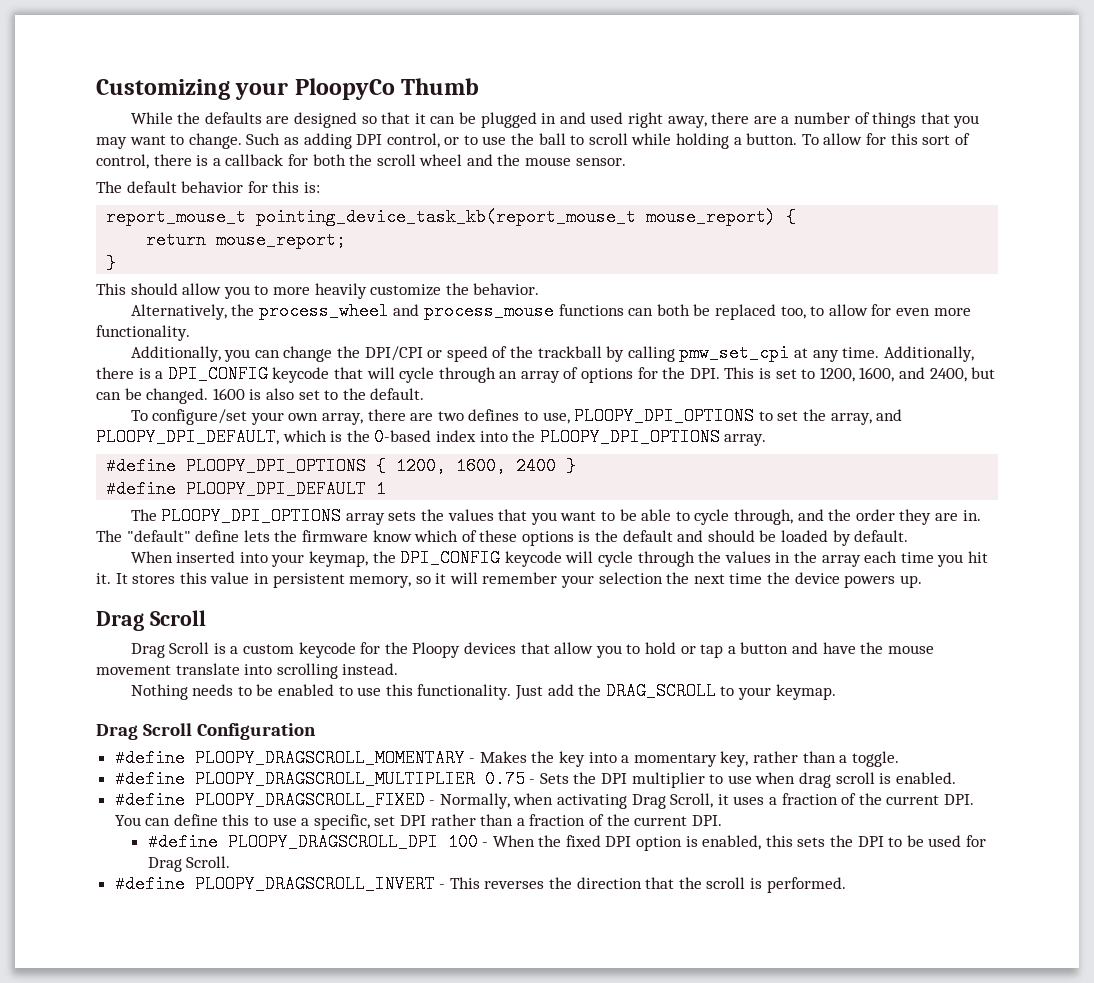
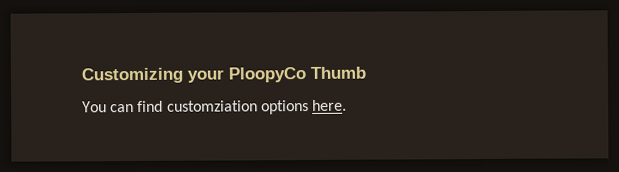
- While the defaults are designed so that it can be plugged in and used right away, there are a number of things that you may want to change. Such as adding DPI control, or to use the ball to scroll while holding a button. To allow for this sort of control, there is a callback for both the scroll wheel and the mouse sensor.
- The default behavior for this is:
- report_mouse_t pointing_device_task_kb(report_mouse_t mouse_report) {
- return mouse_report;
- }
- This should allow you to more heavily customize the behavior.
- Alternatively, the process_wheel and process_mouse functions can both be replaced too, to allow for even more functionality.
- Additionally, you can change the DPI/CPI or speed of the trackball by calling pmw_set_cpi at any time. Additionally, there is a DPI_CONFIG keycode that will cycle through an array of options for the DPI. This is set to 1200, 1600, and 2400, but can be changed. 1600 is also set to the default.
- To configure/set your own array, there are two defines to use, PLOOPY_DPI_OPTIONS to set the array, and PLOOPY_DPI_DEFAULT, which is the 0-based index into the PLOOPY_DPI_OPTIONS array.
- #define PLOOPY_DPI_OPTIONS { 1200, 1600, 2400 }
- #define PLOOPY_DPI_DEFAULT 1
- The PLOOPY_DPI_OPTIONS array sets the values that you want to be able to cycle through, and the order they are in. The "default" define lets the firmware know which of these options is the default and should be loaded by default.
- When inserted into your keymap, the DPI_CONFIG keycode will cycle through the values in the array each time you hit it. It stores this value in persistent memory, so it will remember your selection the next time the device powers up.
- Drag Scroll
- Drag Scroll is a custom keycode for the Ploopy devices that allow you to hold or tap a button and have the mouse movement translate into scrolling instead.
- Nothing needs to be enabled to use this functionality. Just add the DRAG_SCROLL to your keymap.
- Drag Scroll Configuration
- #define PLOOPY_DRAGSCROLL_MOMENTARY - Makes the key into a momentary key, rather than a toggle.
- #define PLOOPY_DRAGSCROLL_MULTIPLIER 0.75 - Sets the DPI multiplier to use when drag scroll is enabled.
- #define PLOOPY_DRAGSCROLL_FIXED - Normally, when activating Drag Scroll, it uses a fraction of the current DPI. You can define this to use a specific, set DPI rather than a fraction of the current DPI.
- #define PLOOPY_DRAGSCROLL_DPI 100 - When the fixed DPI option is enabled, this sets the DPI to be used for Drag Scroll.
- #define PLOOPY_DRAGSCROLL_INVERT - This reverses the direction that the scroll is performed.
+ You can find customziation options here.

